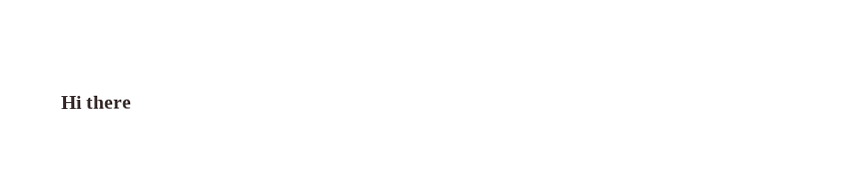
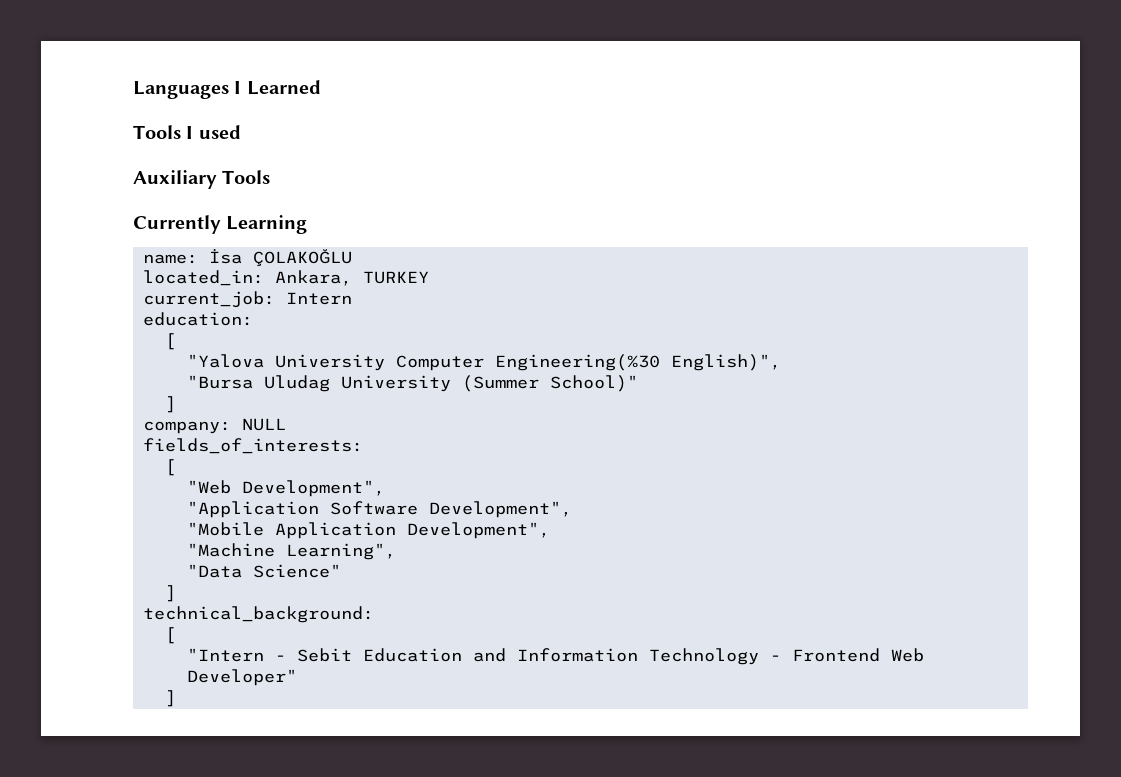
- Hi there
+ Languages I Learned
+ Tools I used
+ Auxiliary Tools
+ Currently Learning
+ name: İsa ÇOLAKOĞLU
+ located_in: Ankara, TURKEY
+ current_job: Intern
+ education:
+ [
+ "Yalova University Computer Engineering(%30 English)",
+ "Bursa Uludag University (Summer School)"
+ ]
+ company: NULL
+ fields_of_interests:
+ [
+ "Web Development",
+ "Application Software Development",
+ "Mobile Application Development",
+ "Machine Learning",
+ "Data Science"
+ ]
+ technical_background:
+ [
+ "Intern - Sebit Education and Information Technology - Frontend Web Developer"
+ ]

